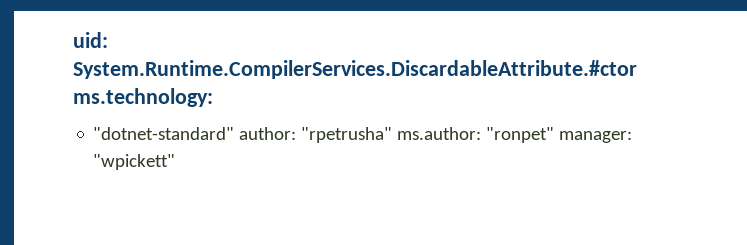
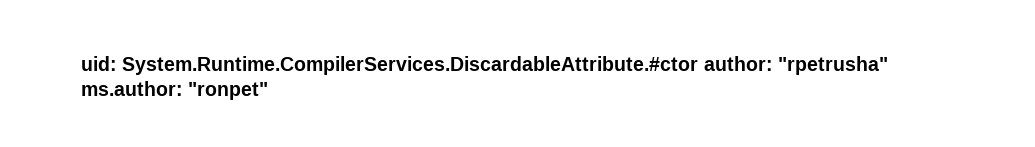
- uid: System.Runtime.CompilerServices.DiscardableAttribute.#ctor ms.technology:
- "dotnet-standard" author: "rpetrusha" ms.author: "ronpet" manager: "wpickett"
+ uid: System.Runtime.CompilerServices.DiscardableAttribute.#ctor author: "rpetrusha" ms.author: "ronpet"

